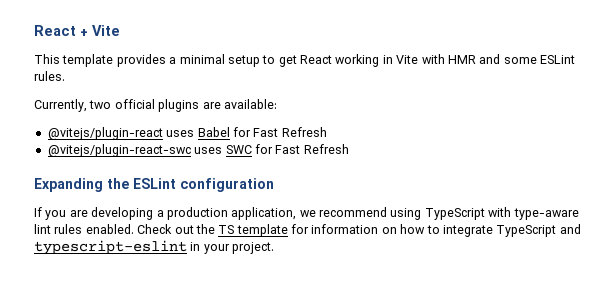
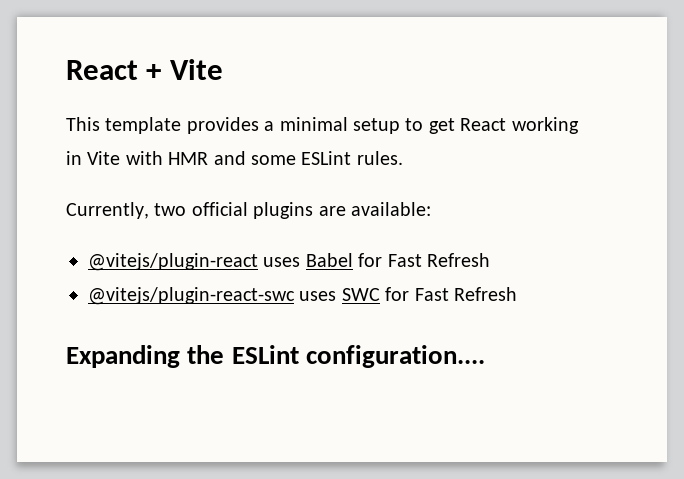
- Expanding the ESLint configuration
- If you are developing a production application, we recommend using TypeScript with type-aware lint rules enabled. Check out the TS template for information on how to integrate TypeScript and typescript-eslint in your project.
+ Expanding the ESLint configuration....

